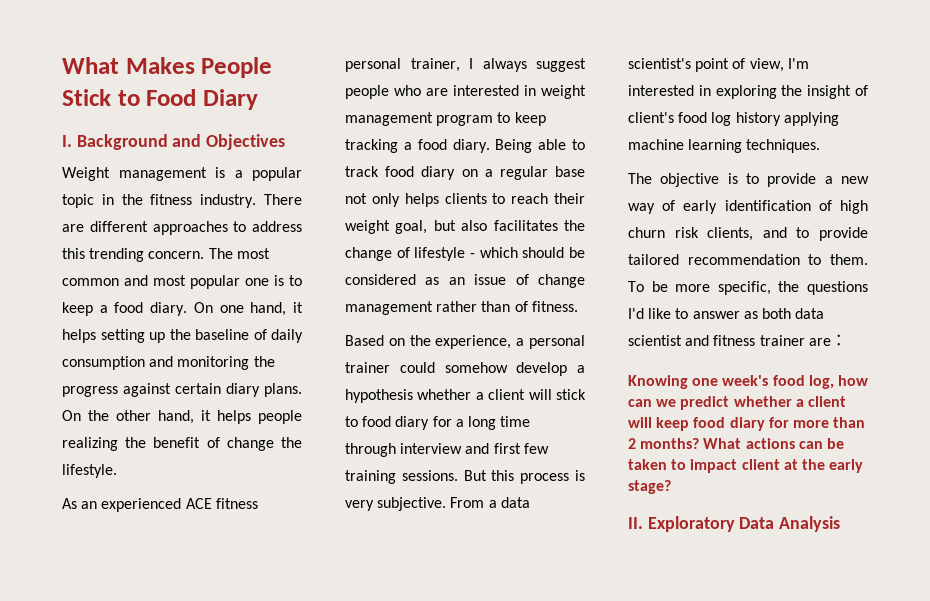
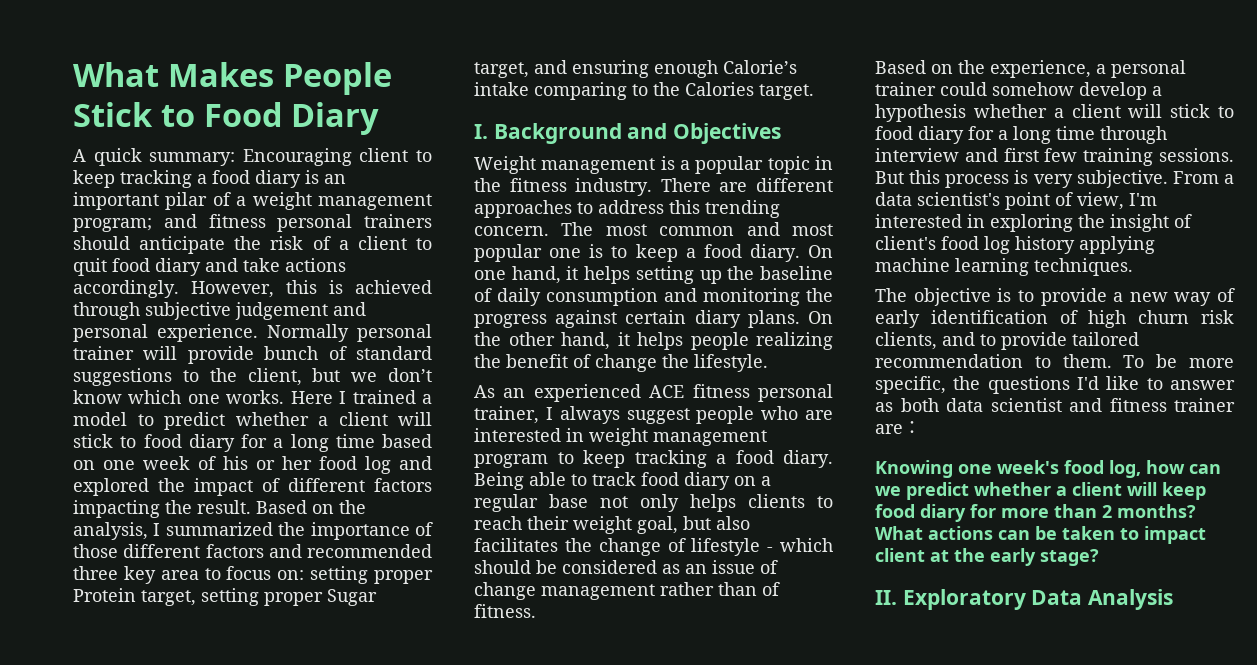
+ A quick summary: Encouraging client to keep tracking a food diary is an important pilar of a weight management program; and fitness personal trainers should anticipate the risk of a client to quit food diary and take actions accordingly. However, this is achieved through subjective judgement and personal experience. Normally personal trainer will provide bunch of standard suggestions to the client, but we don’t know which one works. Here I trained a model to predict whether a client will stick to food diary for a long time based on one week of his or her food log and explored the impact of different factors impacting the result. Based on the analysis, I summarized the importance of those different factors and recommended three key area to focus on: setting proper Protein target, setting proper Sugar target, and ensuring enough Calorie’s intake comparing to the Calories target.

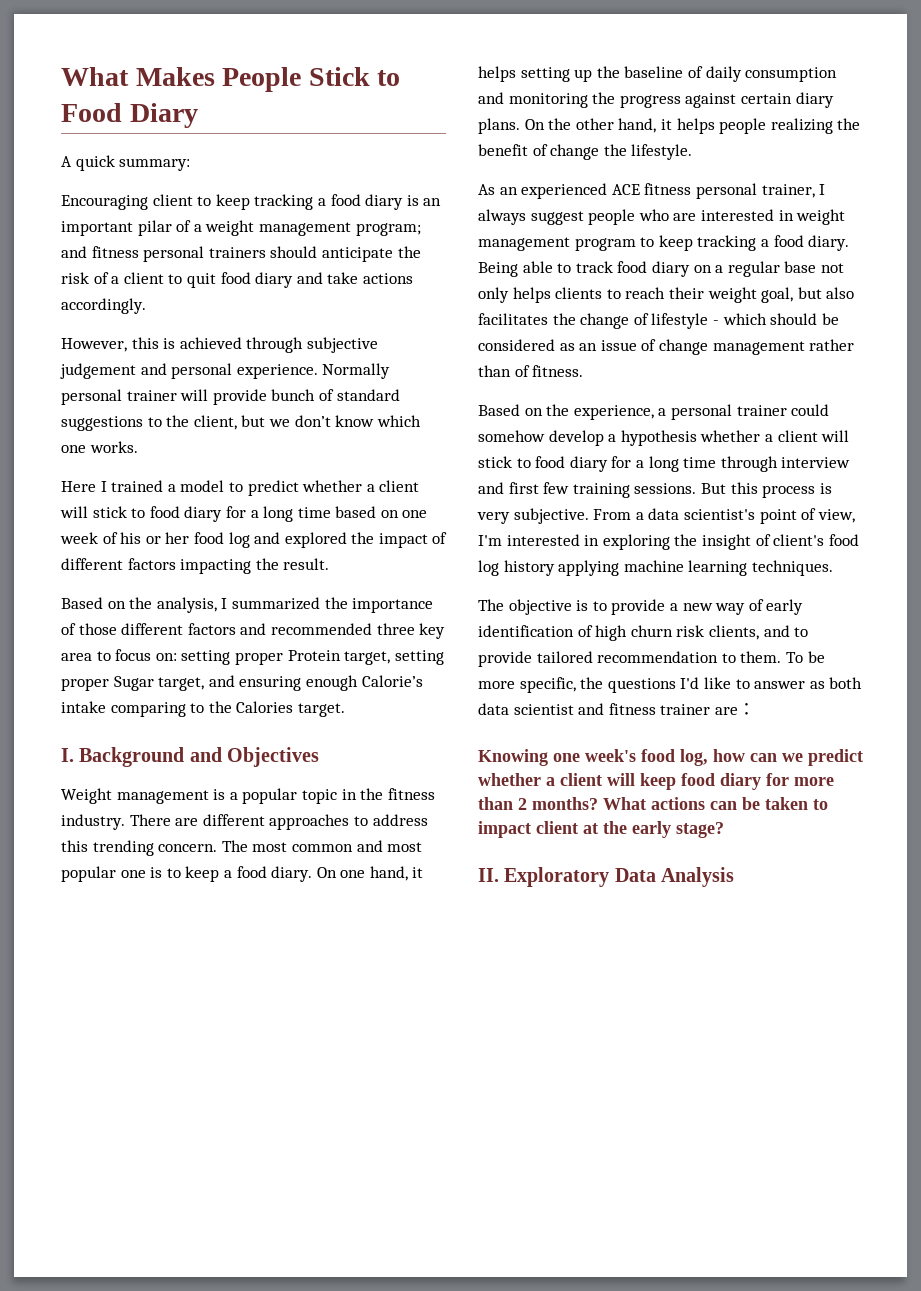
- A quick summary: Encouraging client to keep tracking a food diary is an important pilar of a weight management program; and fitness personal trainers should anticipate the risk of a client to quit food diary and take actions accordingly. However, this is achieved through subjective judgement and personal experience.
+ A quick summary:
+ Encouraging client to keep tracking a food diary is an important pilar of a weight management program; and fitness personal trainers should anticipate the risk of a client to quit food diary and take actions accordingly.
+ However, this is achieved through subjective judgement and personal experience.
- Normally personal trainer will provide bunch of standard suggestions to the client, but we don’t know which one works. Here I trained a model to predict whether a client will stick to food diary for a long time based on one week of his or her food log and explored the impact of different factors impacting the result. Based on the analysis, I summarized the importance of those different factors and recommended three key area to focus on:
+ Normally personal trainer will provide bunch of standard suggestions to the client, but we don’t know which one works.
+ Here I trained a model to predict whether a client will stick to food diary for a long time based on one week of his or her food log and explored the impact of different factors impacting the result.
+ Based on the analysis, I summarized the importance of those different factors and recommended three key area to focus on:

